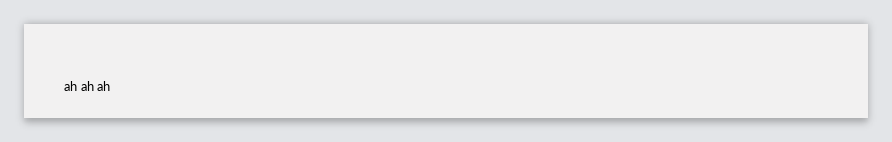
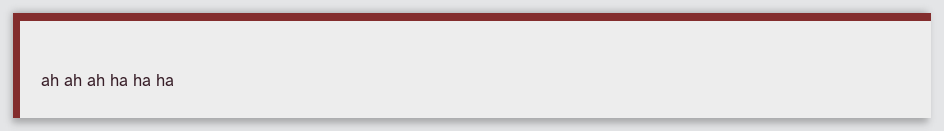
- ah ah ah
+ ah ah ah ha ha ha

